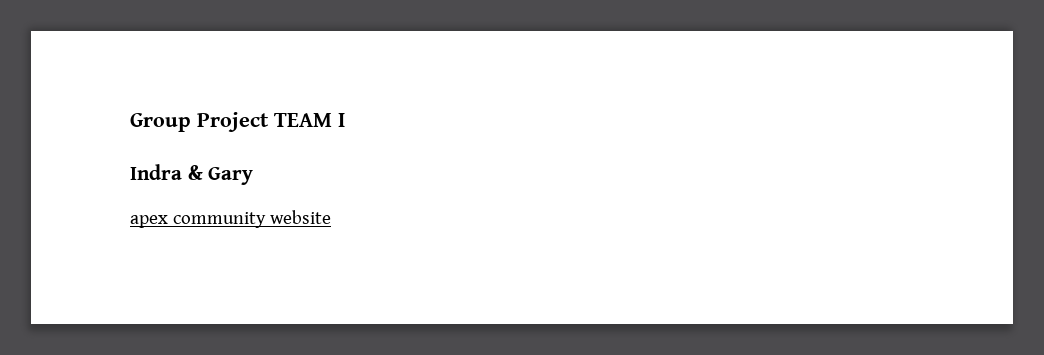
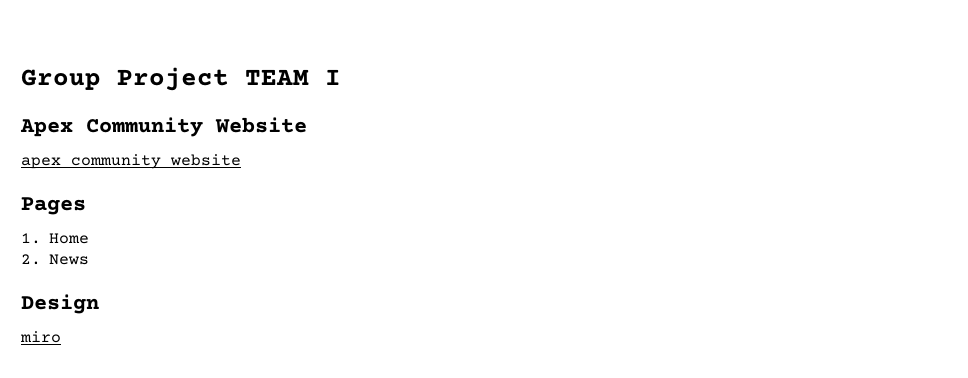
- Indra & Gary
+ Apex Community Website
+ Pages
+ 1. Home
+ 2. News
+ Design
+ miro

